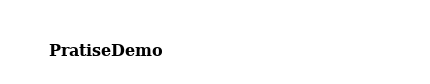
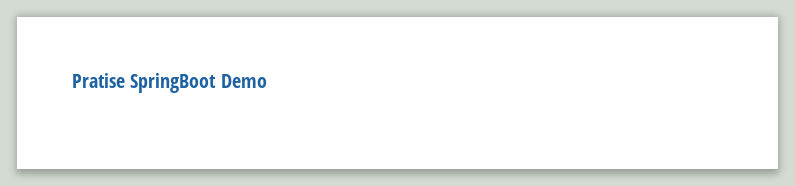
- PratiseDemo
+ Pratise SpringBoot Demo

